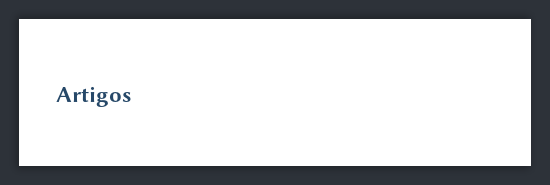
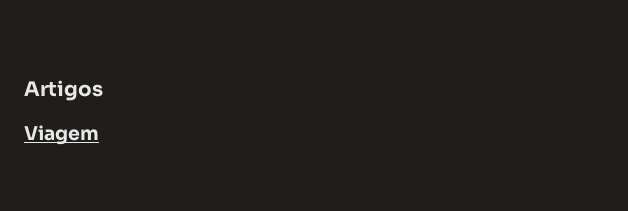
+ Viagem

